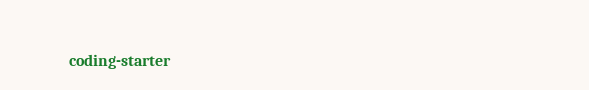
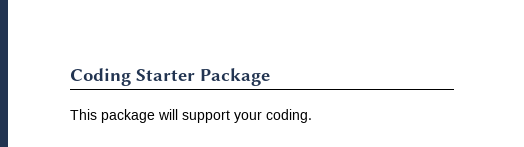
- coding-starter
+ Coding Starter Package
+ This package will support your coding.

